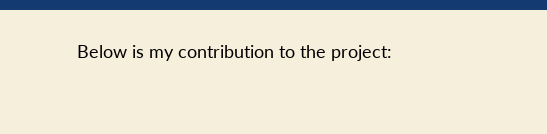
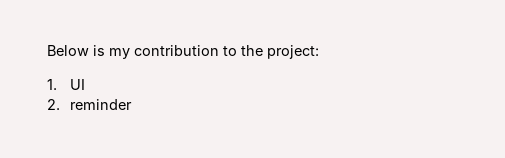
+ 1. UI
+ 2. reminder

